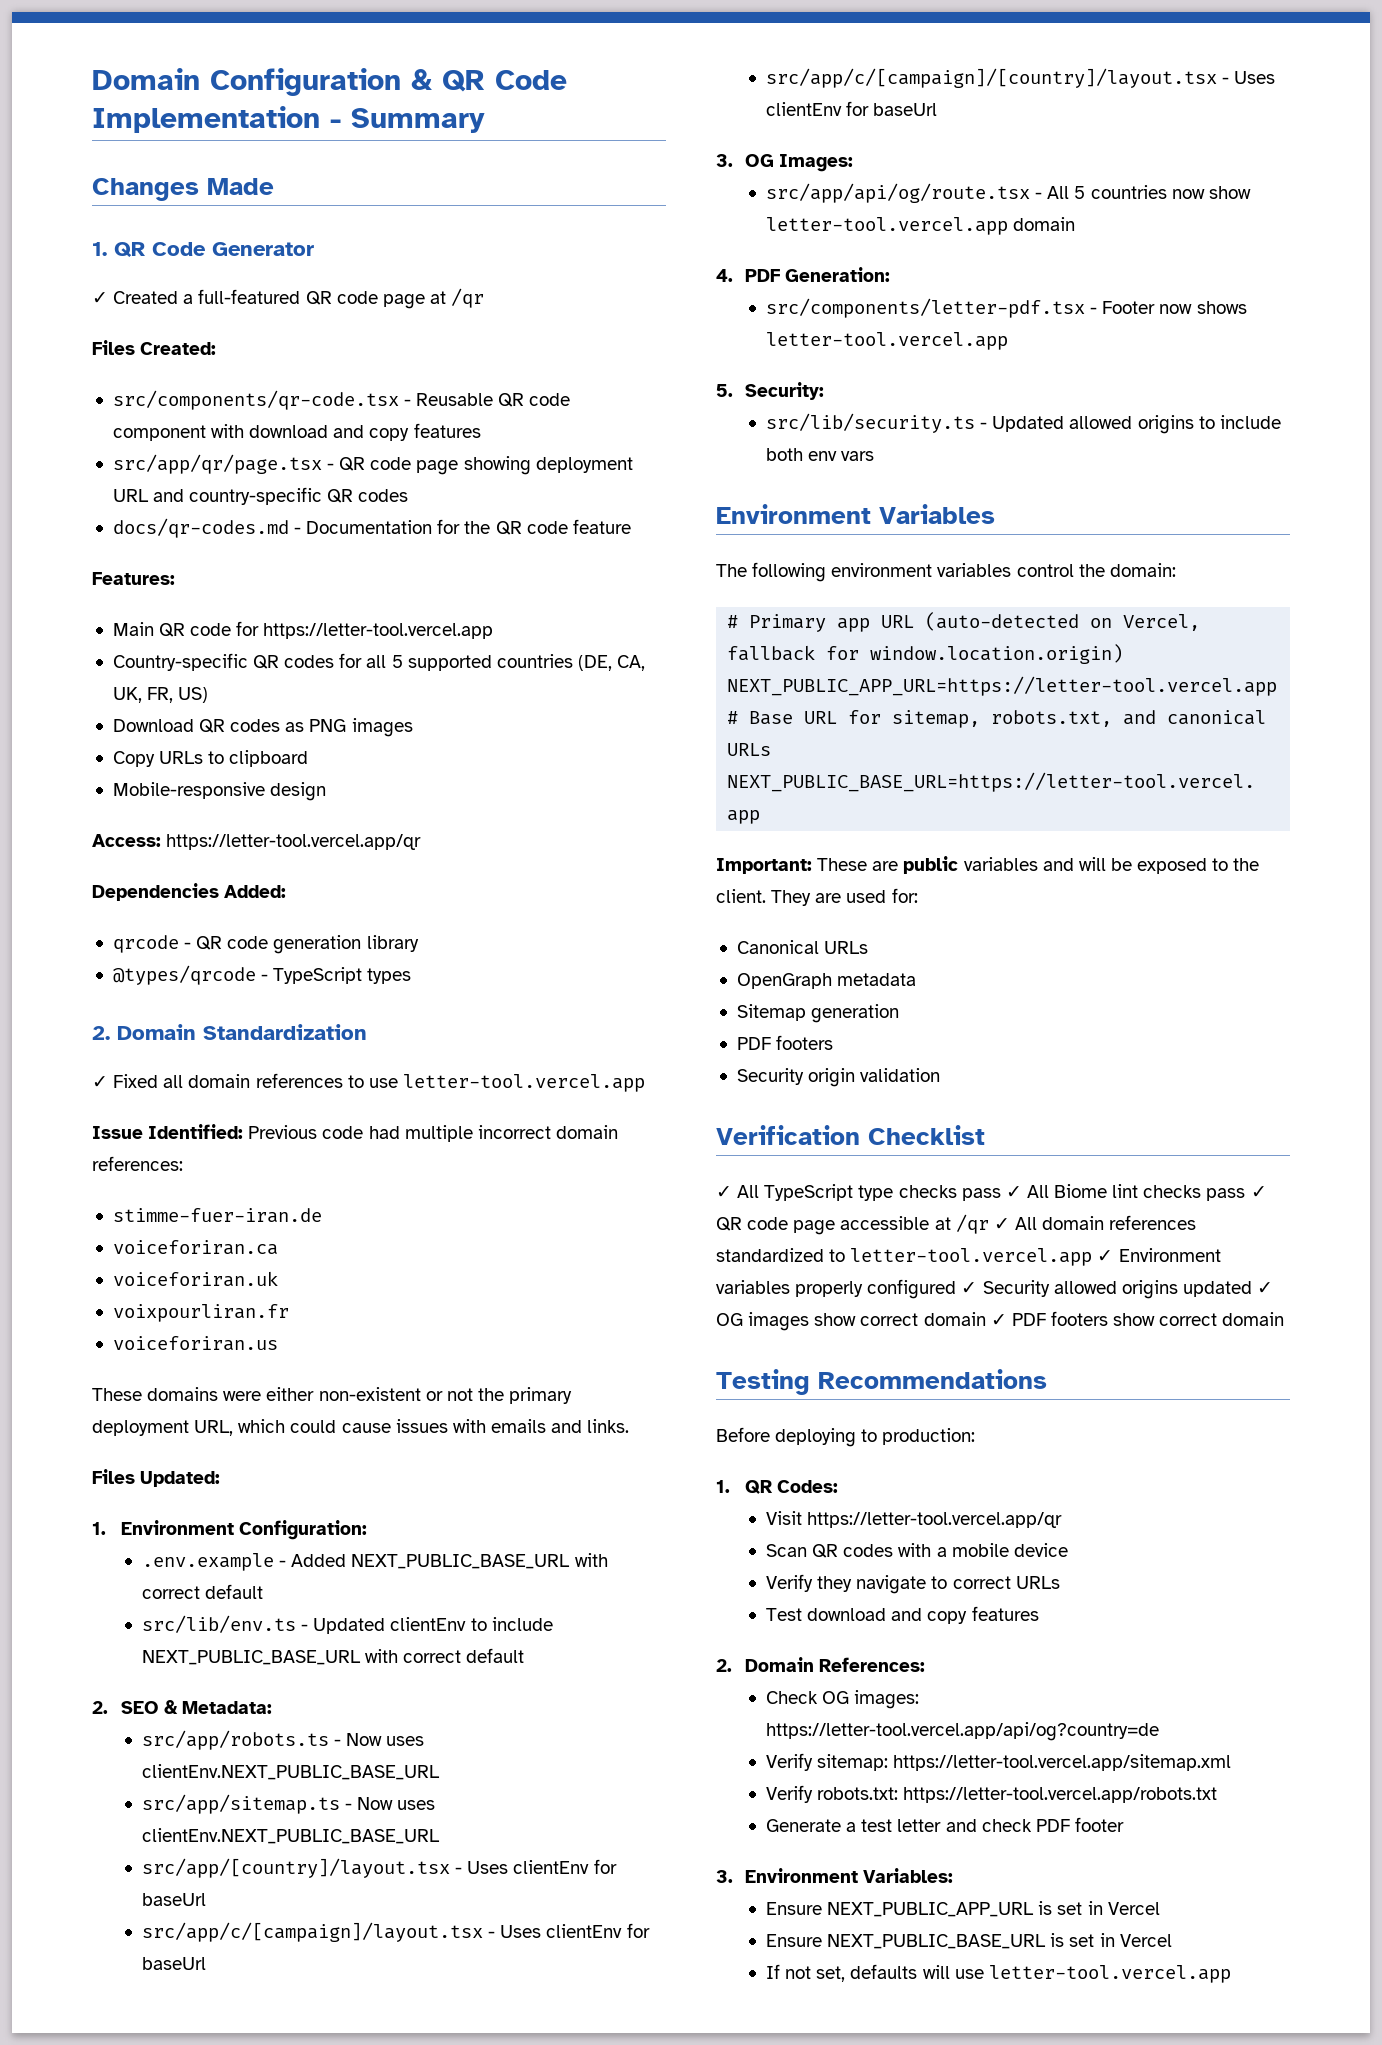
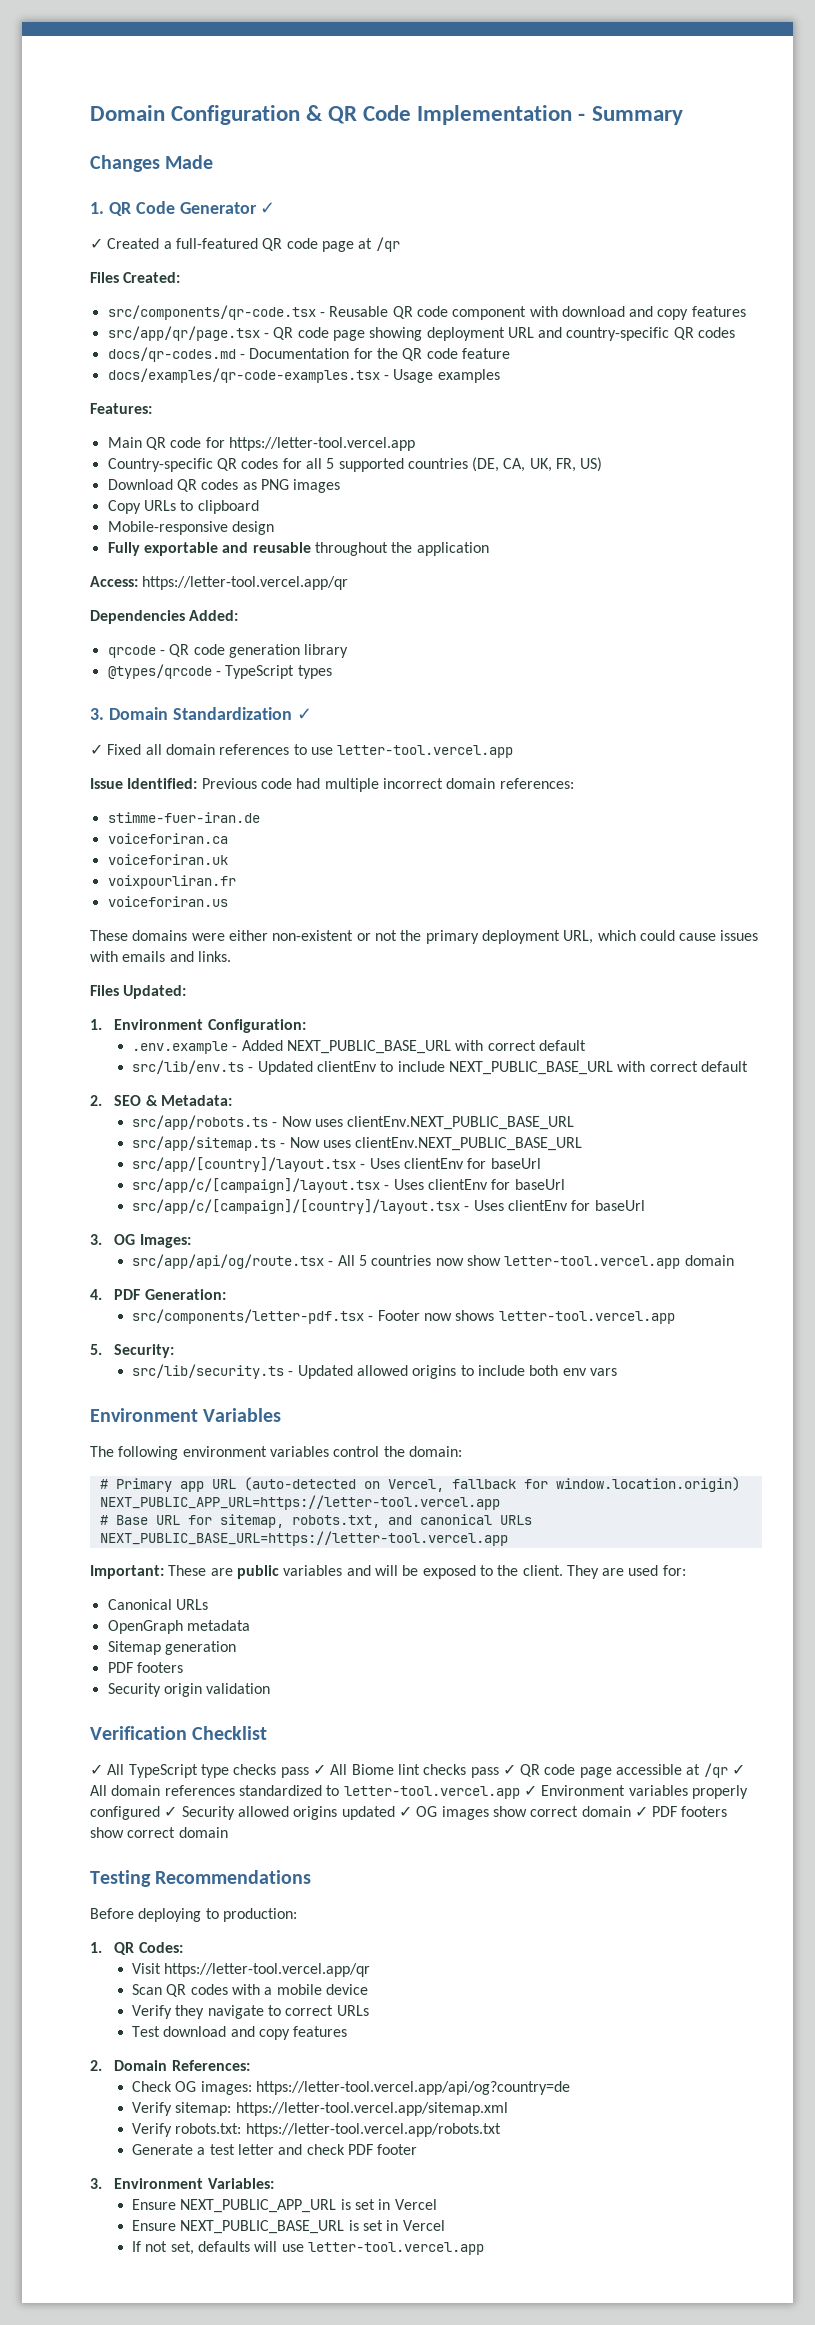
- 1. QR Code Generator
+ 1. QR Code Generator ✓
+ docs/examples/qr-code-examples.tsx - Usage examples
+ Fully exportable and reusable throughout the application
- 2. Domain Standardization
+ 3. Domain Standardization ✓

